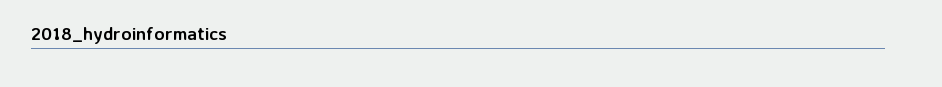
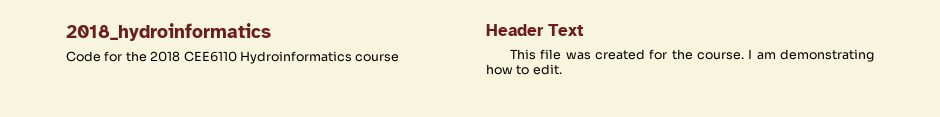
+ Code for the 2018 CEE6110 Hydroinformatics course
+ Header Text
+ This file was created for the course. I am demonstrating how to edit.

